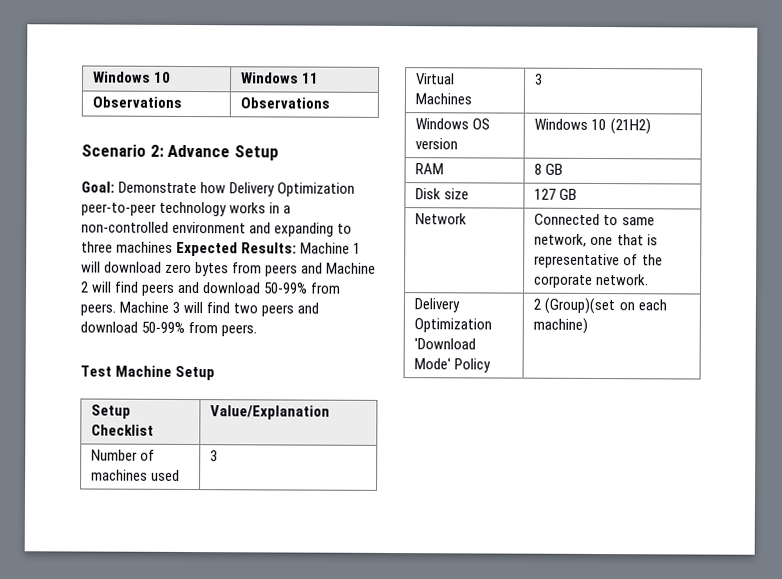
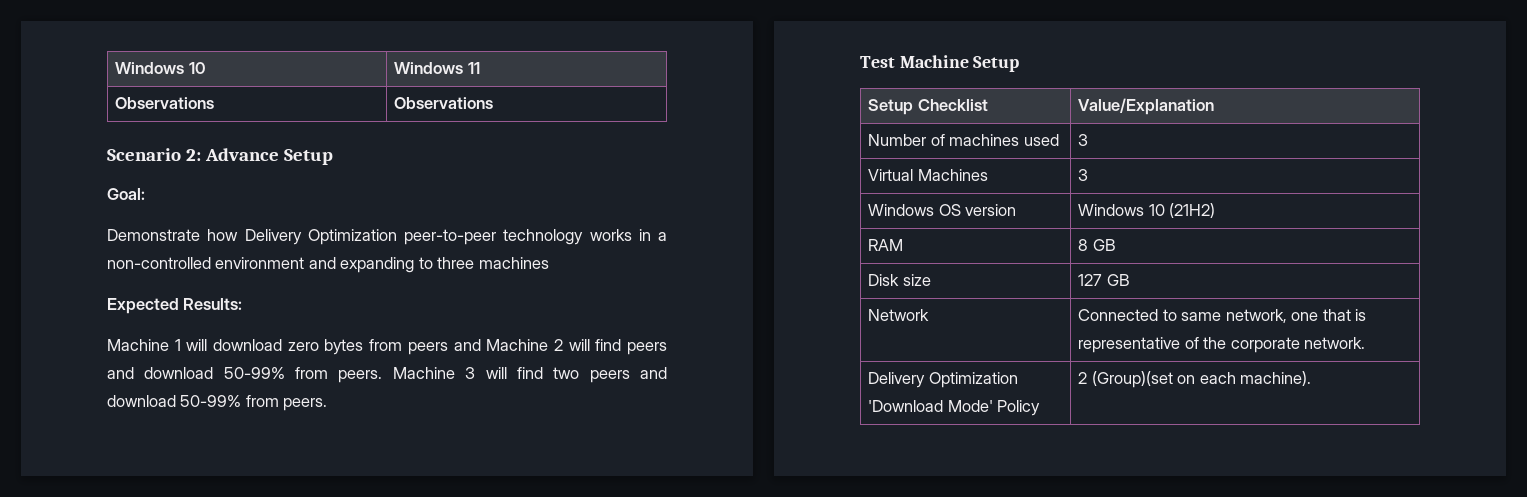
- Goal: Demonstrate how Delivery Optimization peer-to-peer technology works in a non-controlled environment and expanding to three machines Expected Results: Machine 1 will download zero bytes from peers and Machine 2 will find peers and download 50-99% from peers.
+ Goal:
+ Demonstrate how Delivery Optimization peer-to-peer technology works in a non-controlled environment and expanding to three machines
+ Expected Results:
+ Machine 1 will download zero bytes from peers and Machine 2 will find peers and download 50-99% from peers.
- Delivery Optimization 'Download Mode' Policy | 2 (Group)(set on each machine)
+ Delivery Optimization 'Download Mode' Policy | 2 (Group)(set on each machine).

